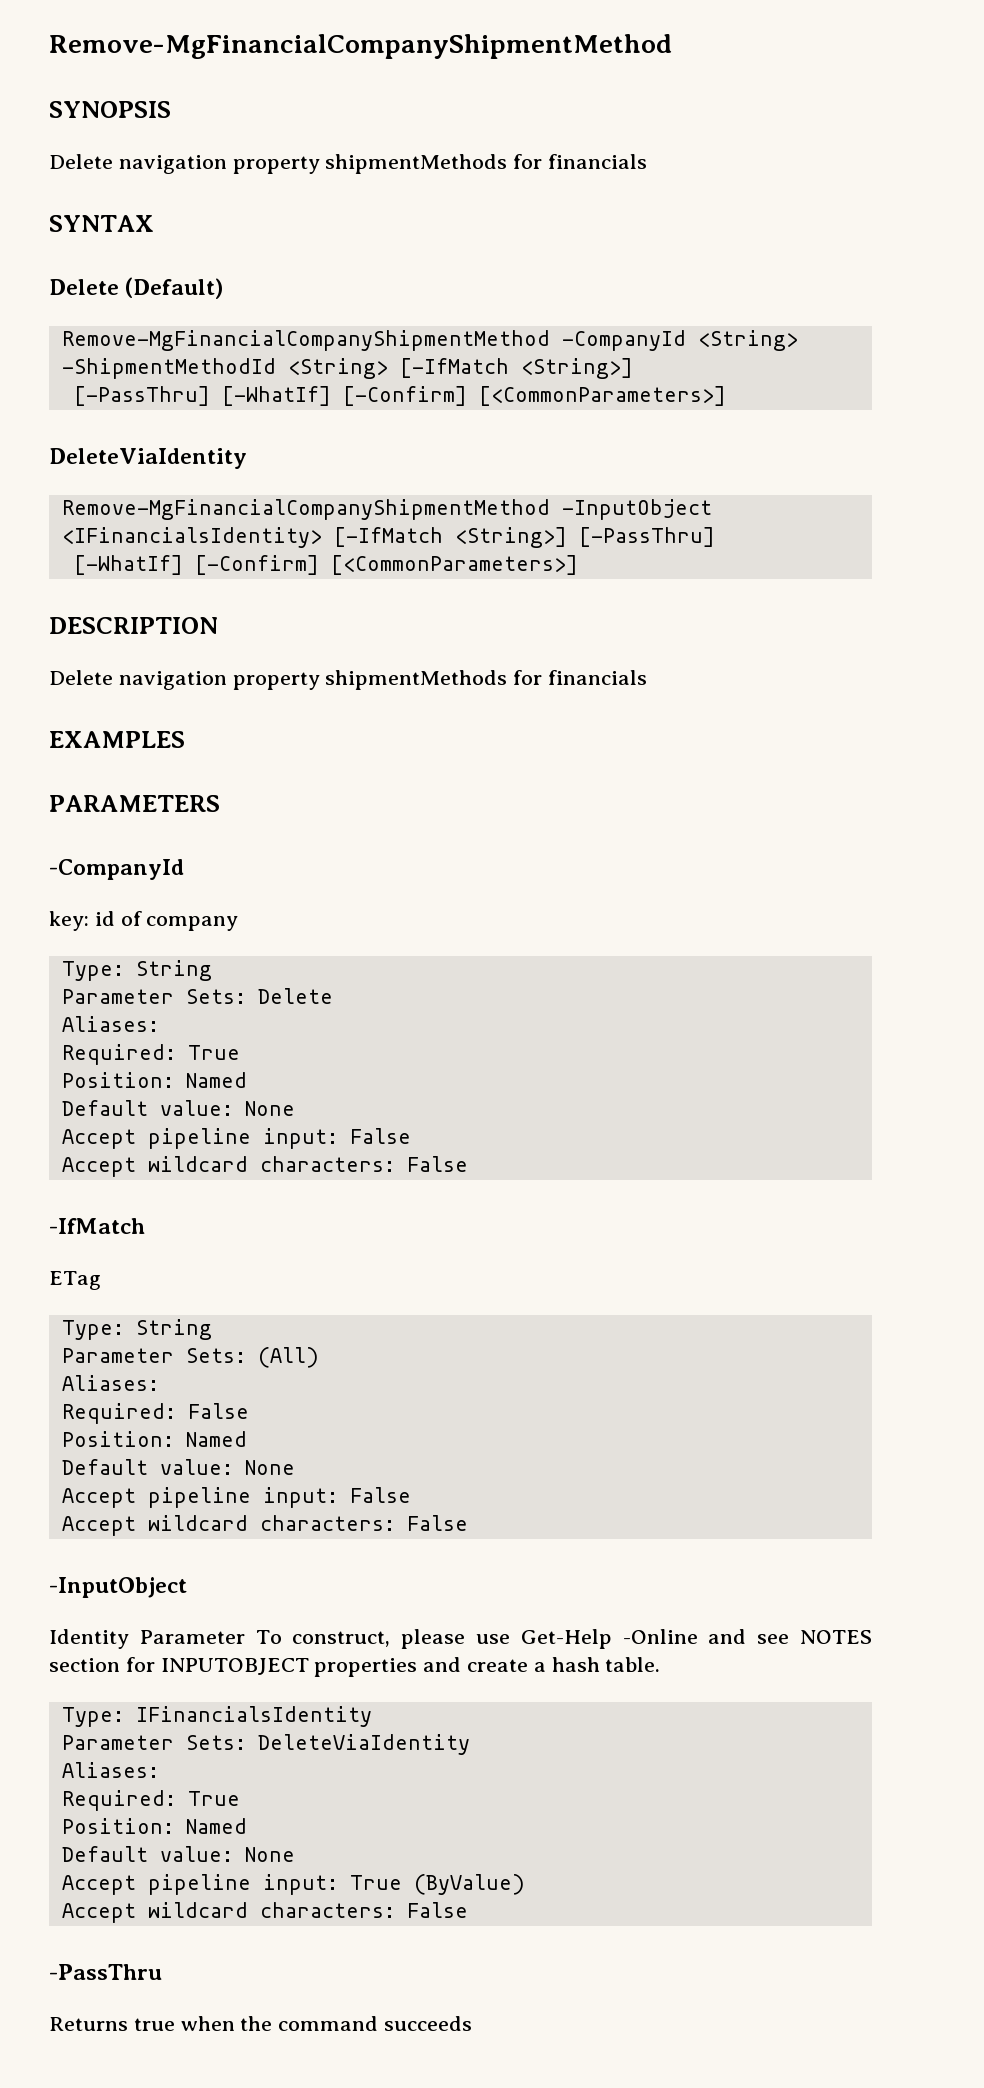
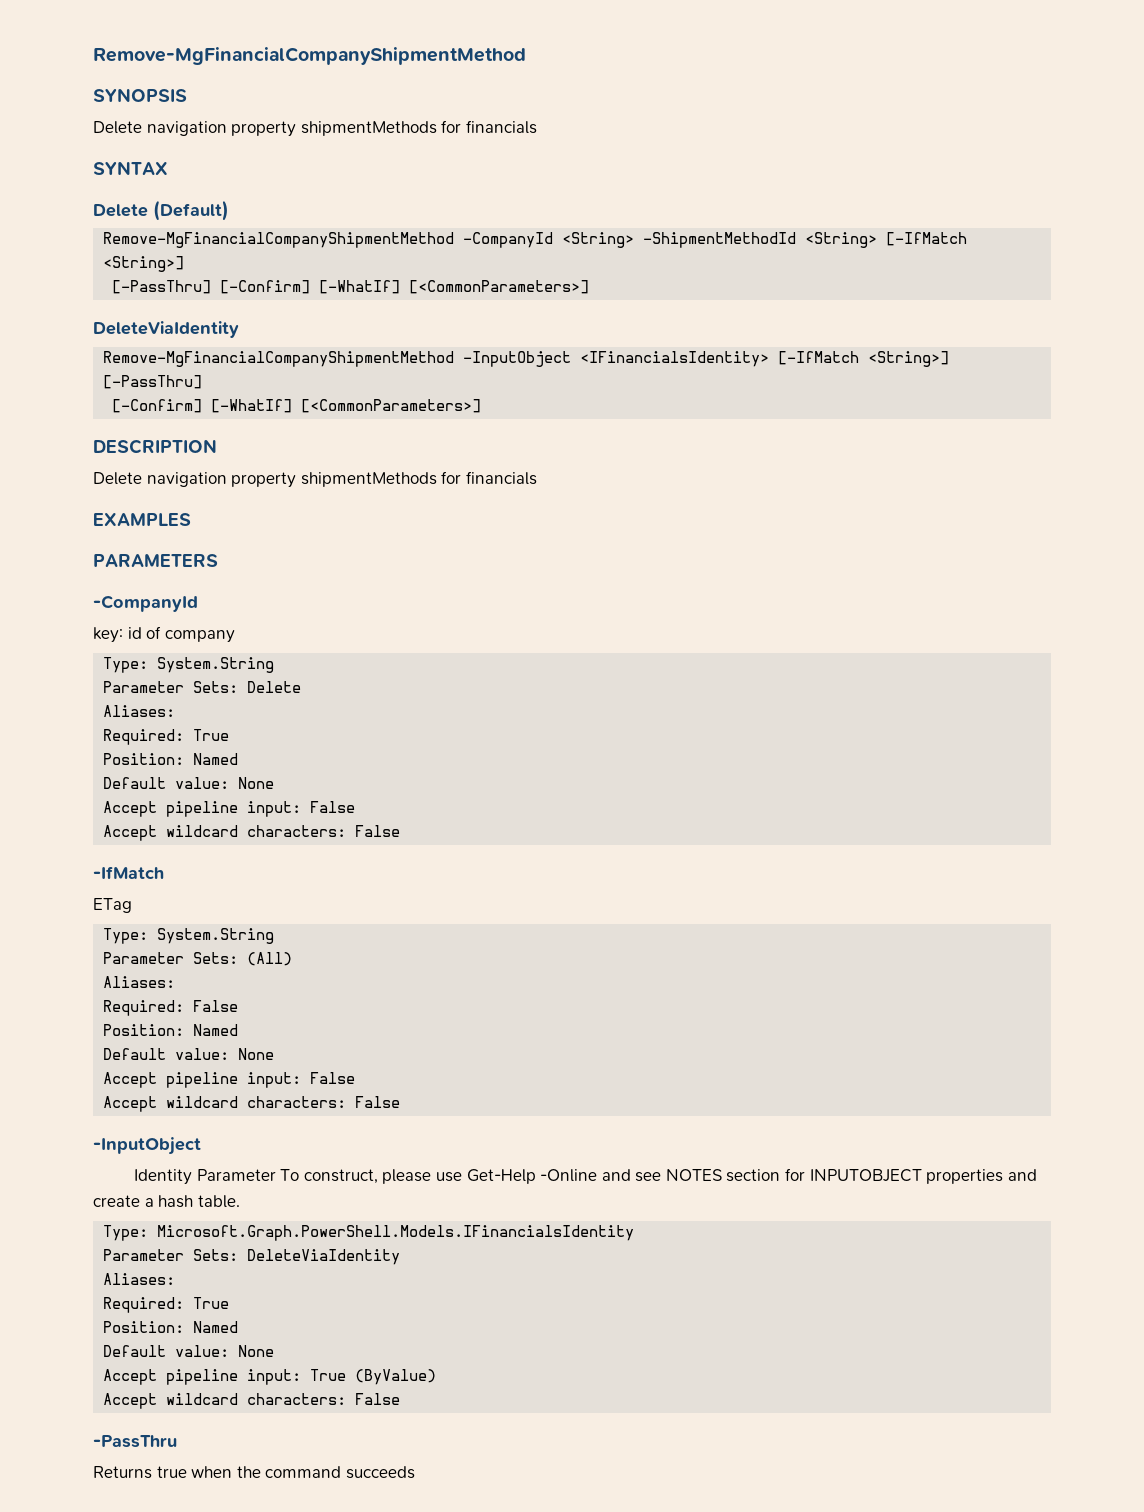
- [-PassThru] [-WhatIf] [-Confirm] [<CommonParameters>]
+ [-PassThru] [-Confirm] [-WhatIf] [<CommonParameters>]
  Remove-MgFinancialCompanyShipmentMethod -InputObject <IFinancialsIdentity> [-IfMatch <String>] [-PassThru]
- [-WhatIf] [-Confirm] [<CommonParameters>]
+ [-Confirm] [-WhatIf] [<CommonParameters>]
  key: id of company
- Type: String
+ Type: System.String
  ETag
- Type: String
+ Type: System.String
- Type: IFinancialsIdentity
+ Type: Microsoft.Graph.PowerShell.Models.IFinancialsIdentity

